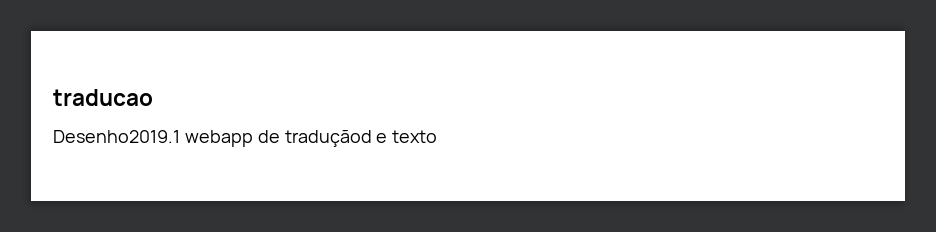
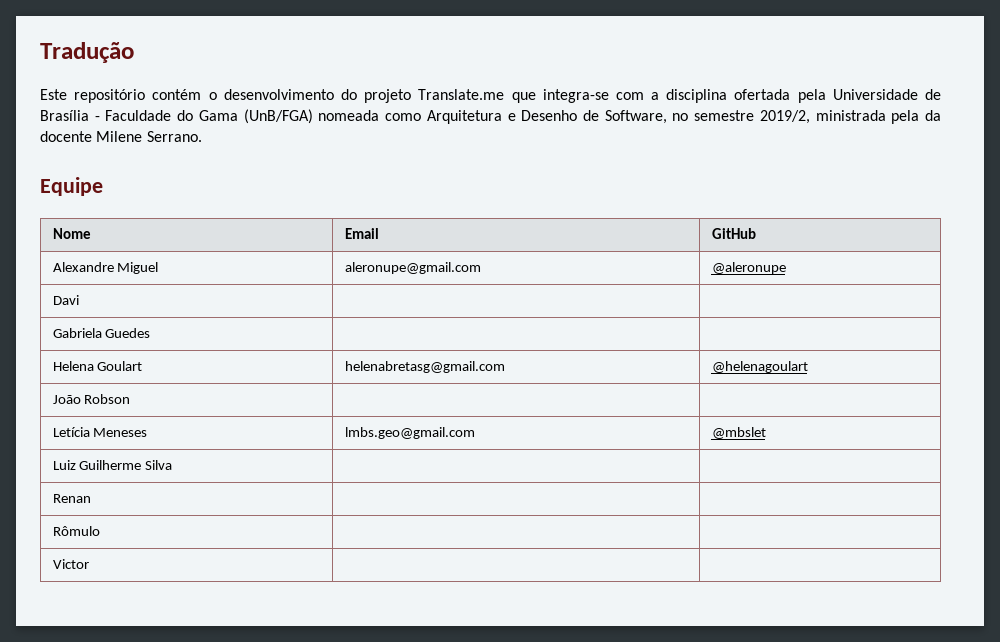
- traducao
- Desenho2019.1 webapp de traduçãod e texto
+ Tradução
+ Este repositório contém o desenvolvimento do projeto Translate.me que integra-se com a disciplina ofertada pela Universidade de Brasília - Faculdade do Gama (UnB/FGA) nomeada como Arquitetura e Desenho de Software, no semestre 2019/2, ministrada pela da docente Milene Serrano.
+ Equipe
+ Nome | Email | GitHub
+ Alexandre Miguel | aleronupe@gmail.com | @aleronupe
+ Davi | |
+ Gabriela Guedes | |
+ Helena Goulart | helenabretasg@gmail.com | @helenagoulart
+ João Robson | |
+ Letícia Meneses | lmbs.geo@gmail.com | @mbslet
+ Luiz Guilherme Silva | |
+ Renan | |
+ Rômulo | |
+ Victor | |

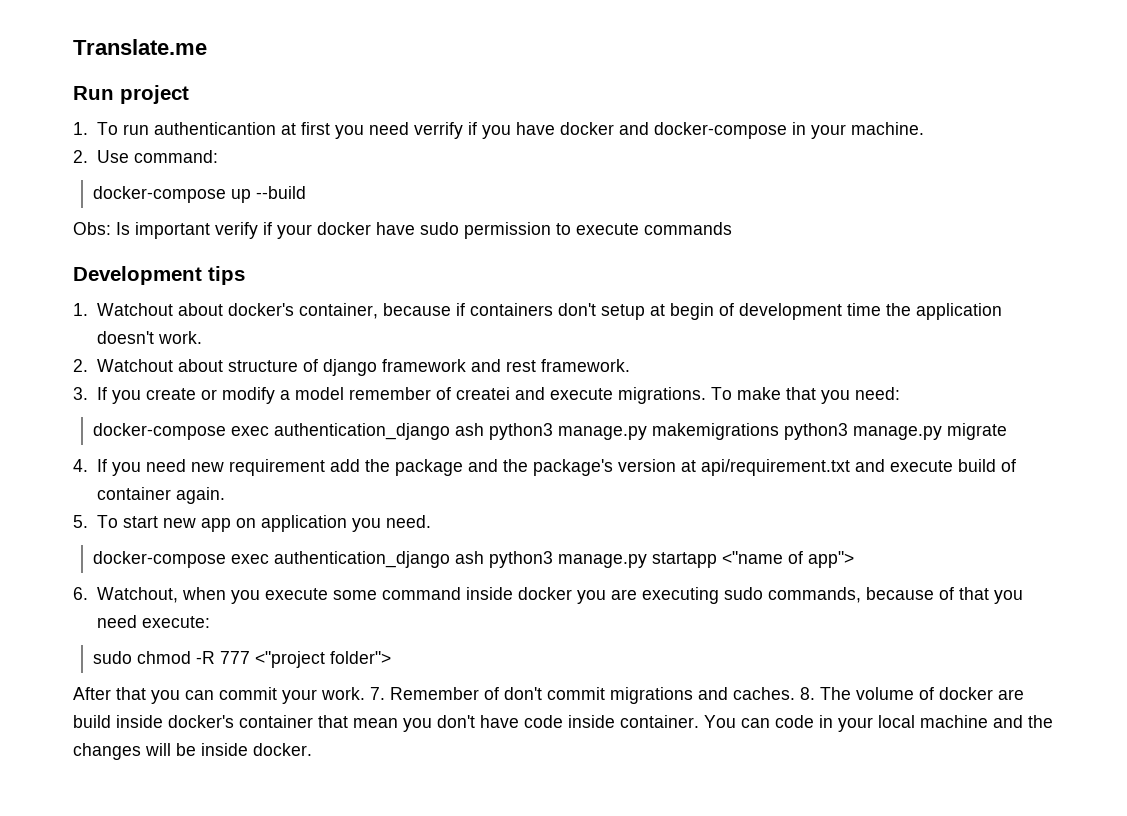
- Tradução
- Este repositório contém o desenvolvimento do projeto Translate.me que integra-se com a disciplina ofertada pela Universidade de Brasília - Faculdade do Gama (UnB/FGA) nomeada como Arquitetura e Desenho de Software, no semestre 2019/2, ministrada pela da docente Milene Serrano.
- Equipe
- Nome | Email | GitHub
- Alexandre Miguel | aleronupe@gmail.com | @aleronupe
- Davi | |
- Gabriela Guedes | |
- Helena Goulart | helenabretasg@gmail.com | @helenagoulart
- João Robson | |
- Letícia Meneses | lmbs.geo@gmail.com | @mbslet
- Luiz Guilherme Silva | |
- Renan | |
- Rômulo | |
- Victor | |
+ Translate.me
+ Run project
+ 1. To run authenticantion at first you need verrify if you have docker and docker-compose in your machine.
+ 2. Use command:
+ docker-compose up --build
+ Obs: Is important verify if your docker have sudo permission to execute commands
+ Development tips
+ 1. Watchout about docker's container, because if containers don't setup at begin of development time the application doesn't work.
+ 2. Watchout about structure of django framework and rest framework.
+ 3. If you create or modify a model remember of createi and execute migrations. To make that you need:
+ docker-compose exec authentication_django ash python3 manage.py makemigrations python3 manage.py migrate
+ 4. If you need new requirement add the package and the package's version at api/requirement.txt and execute build of container again.
+ 5. To start new app on application you need.
+ docker-compose exec authentication_django ash python3 manage.py startapp <"name of app">
+ 6. Watchout, when you execute some command inside docker you are executing sudo commands, because of that you need execute:
+ sudo chmod -R 777 <"project folder">
+ After that you can commit your work. 7. Remember of don't commit migrations and caches. 8. The volume of docker are build inside docker's container that mean you don't have code inside container. You can code in your local machine and the changes will be inside docker.

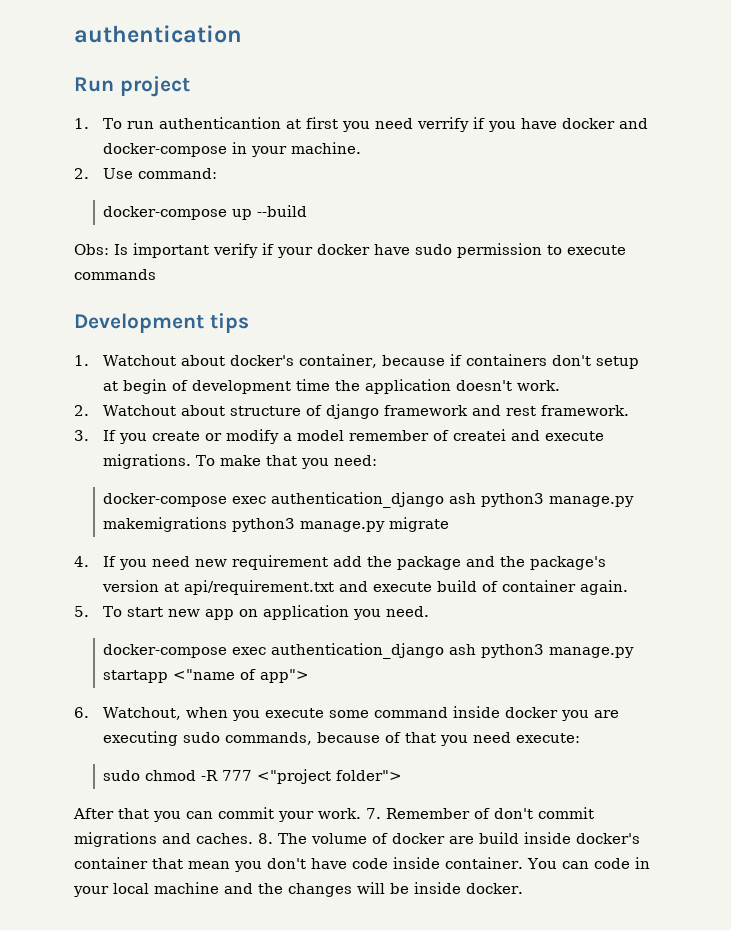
- Translate.me
+ authentication

